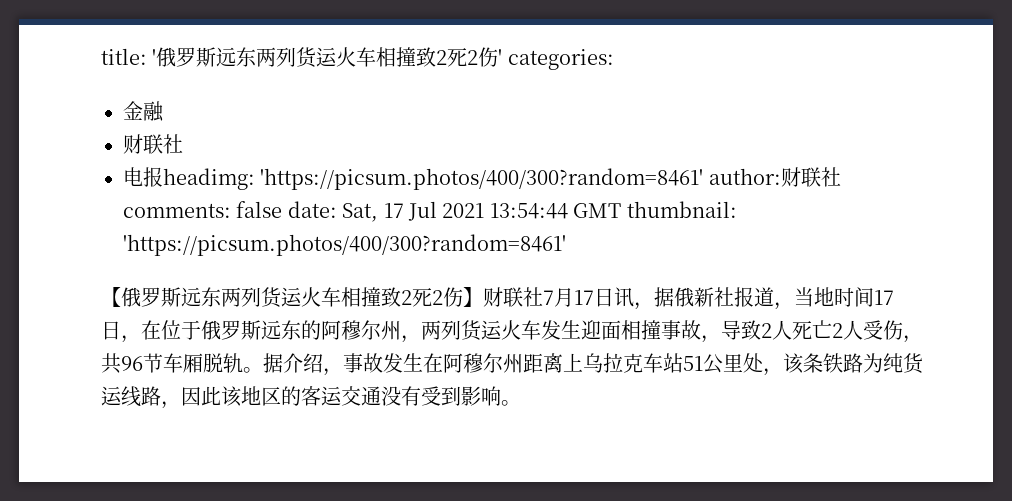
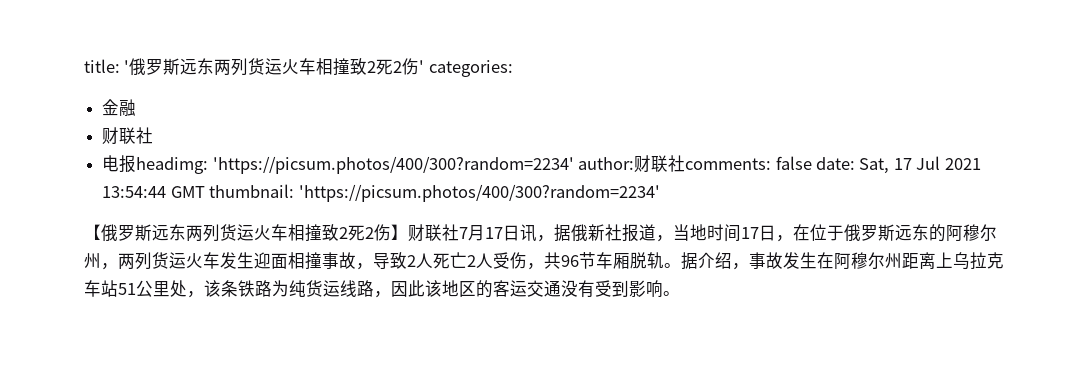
- 电报headimg: 'https://picsum.photos/400/300?random=8461' author:财联社comments: false date: Sat, 17 Jul 2021 13:54:44 GMT thumbnail: 'https://picsum.photos/400/300?random=8461'
+ 电报headimg: 'https://picsum.photos/400/300?random=2234' author:财联社comments: false date: Sat, 17 Jul 2021 13:54:44 GMT thumbnail: 'https://picsum.photos/400/300?random=2234'

